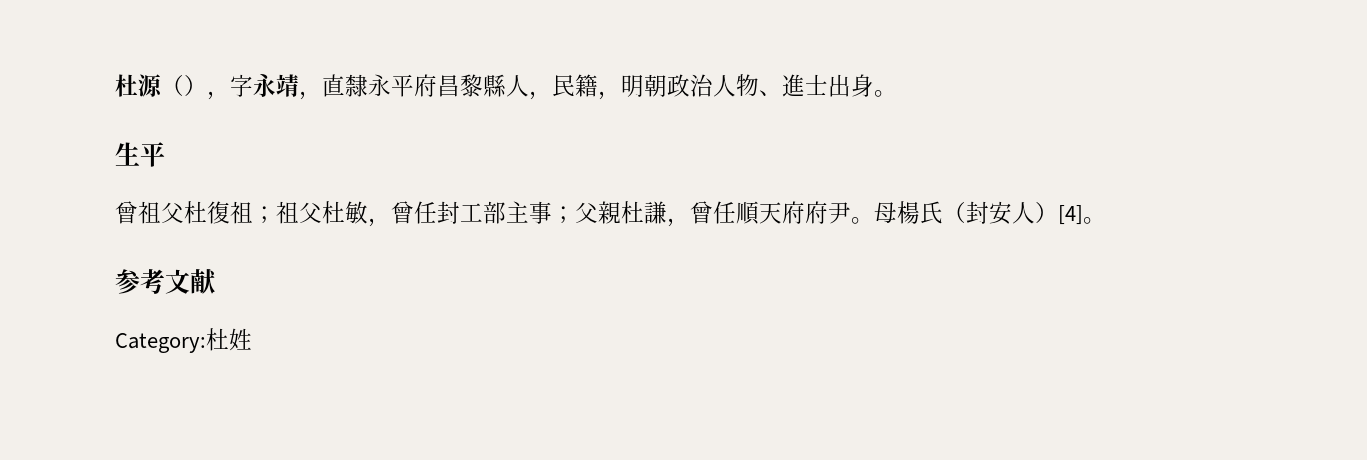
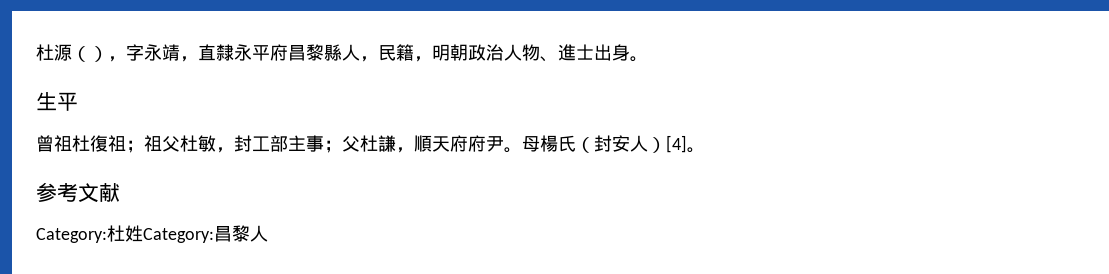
- 曾祖父杜復祖；祖父杜敏，曾任封工部主事；父親杜謙，曾任順天府府尹。
+ 曾祖杜復祖；祖父杜敏，封工部主事；父杜謙，順天府府尹。
- Category:杜姓
+ Category:杜姓Category:昌黎人

